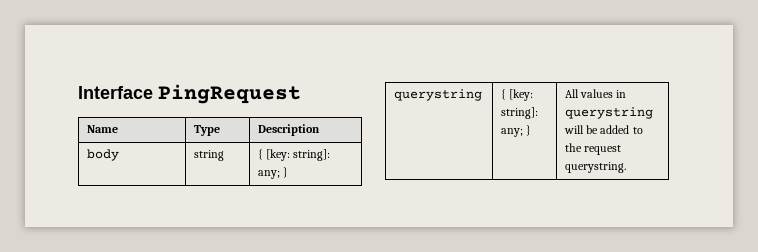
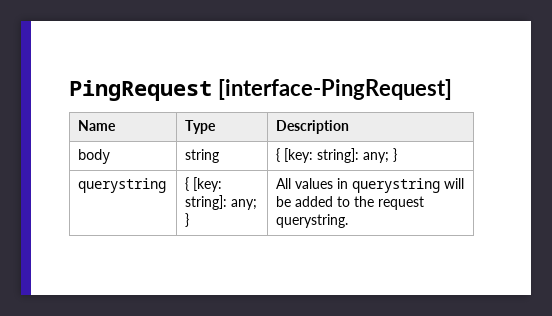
- Interface PingRequest
+ PingRequest [interface-PingRequest]

